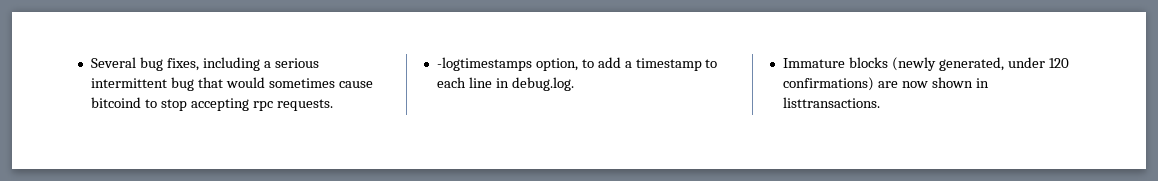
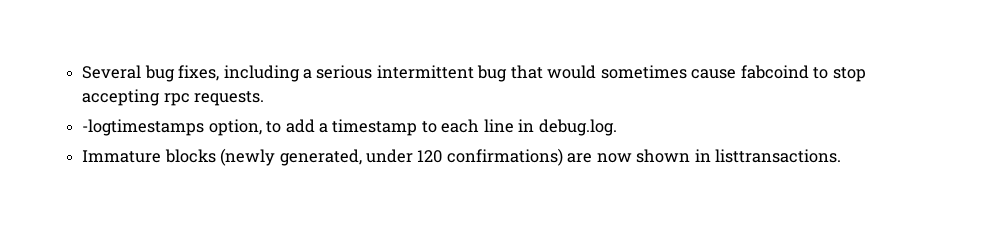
- Several bug fixes, including a serious intermittent bug that would sometimes cause bitcoind to stop accepting rpc requests.
+ Several bug fixes, including a serious intermittent bug that would sometimes cause fabcoind to stop accepting rpc requests.

